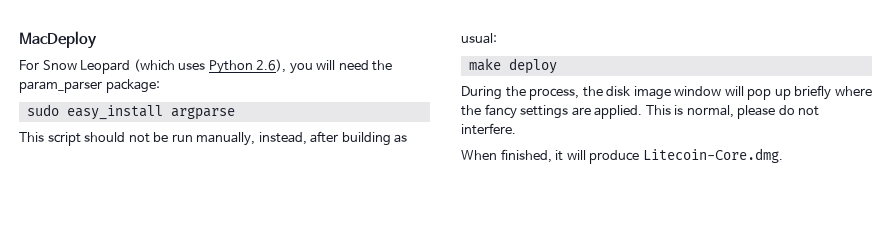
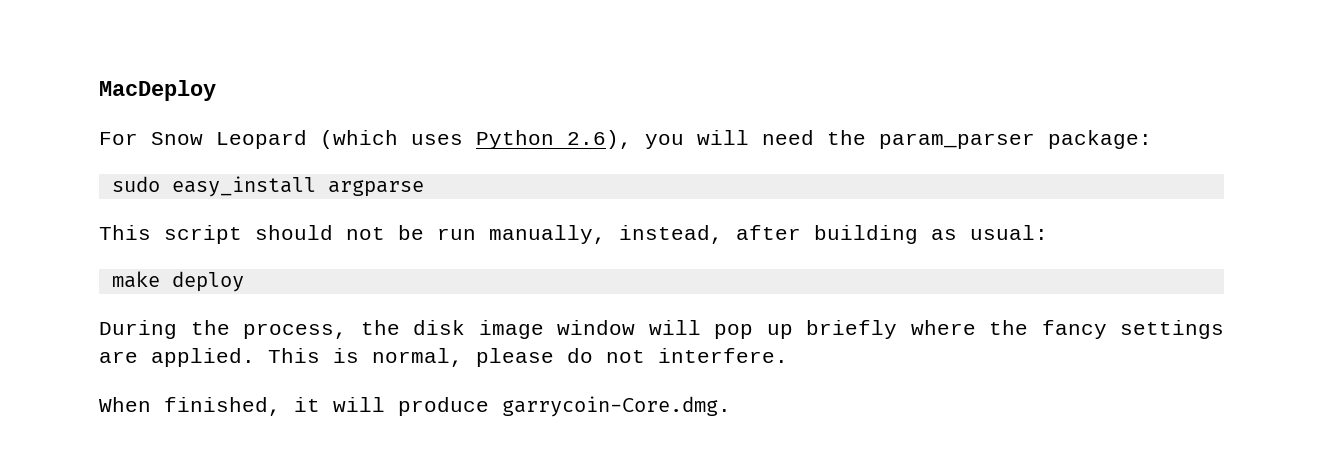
- When finished, it will produce Litecoin-Core.dmg.
+ When finished, it will produce garrycoin-Core.dmg.

